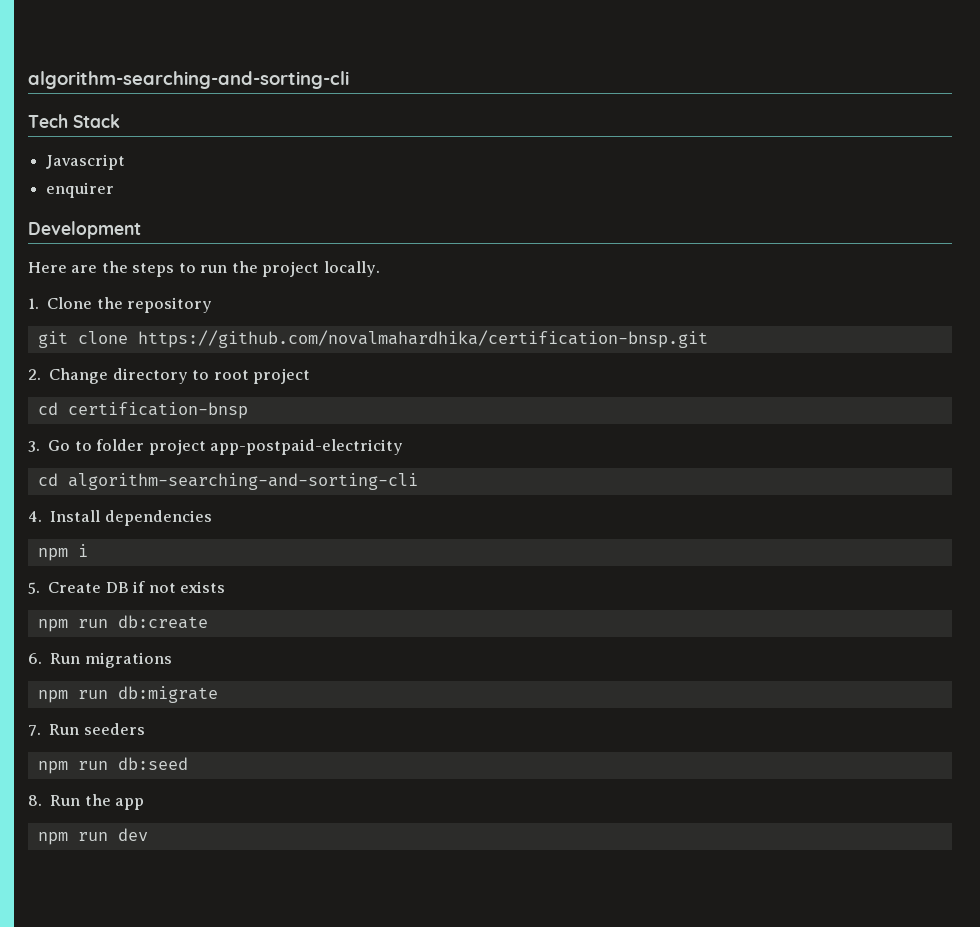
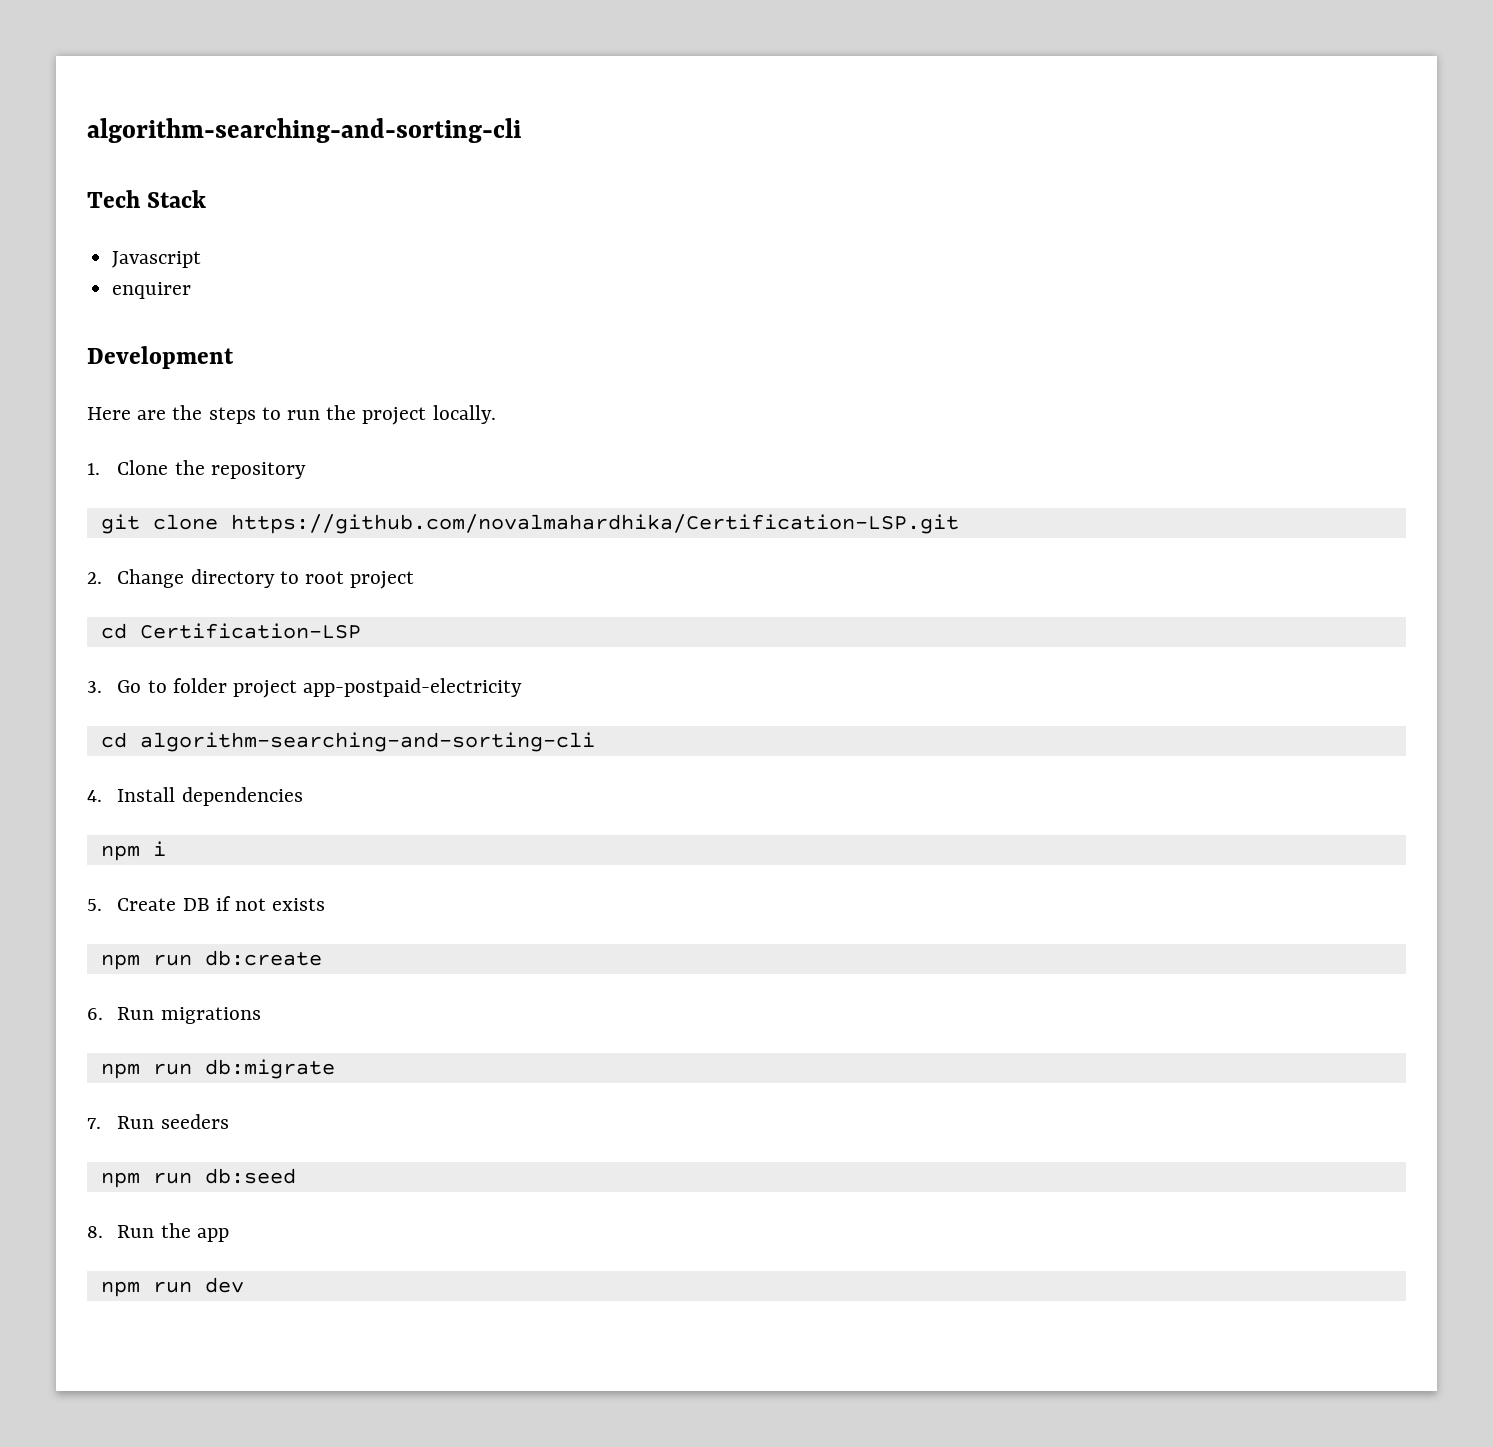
- git clone https://github.com/novalmahardhika/certification-bnsp.git
+ git clone https://github.com/novalmahardhika/Certification-LSP.git
- cd certification-bnsp
+ cd Certification-LSP

